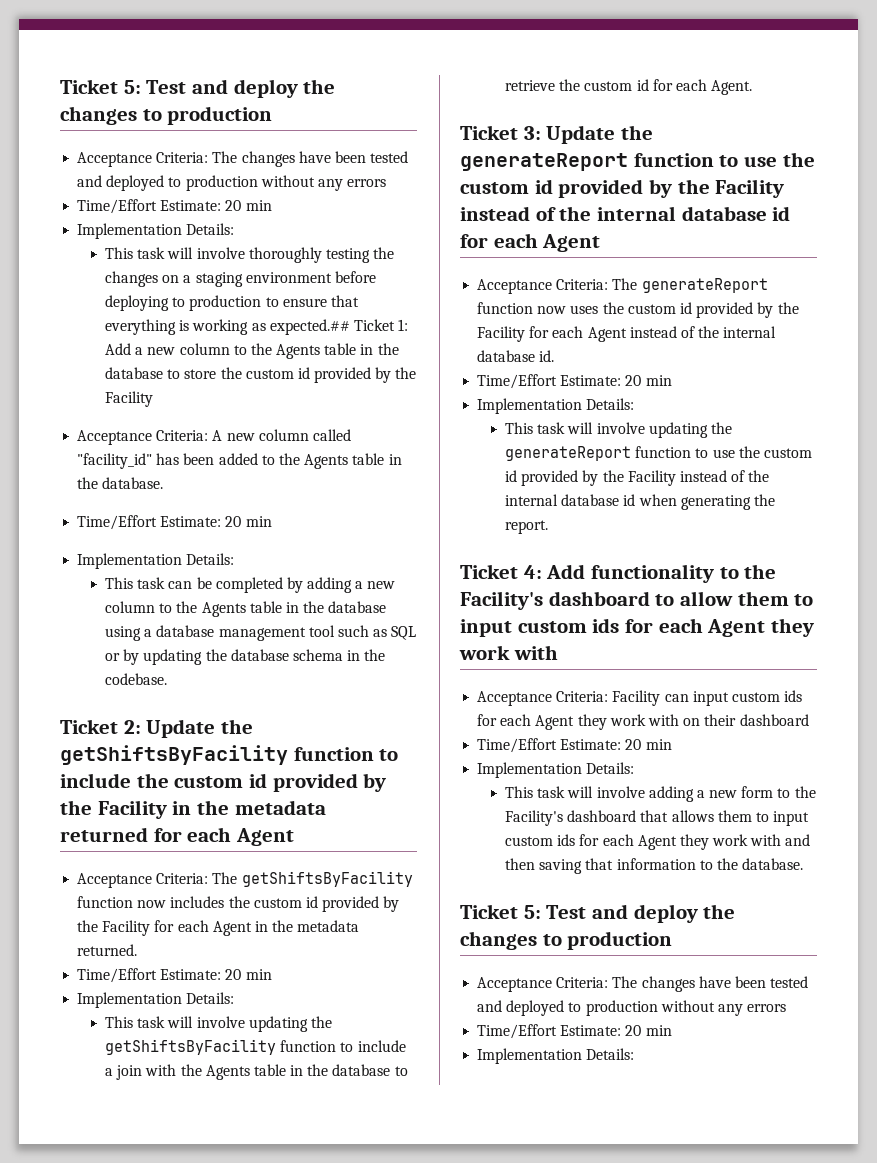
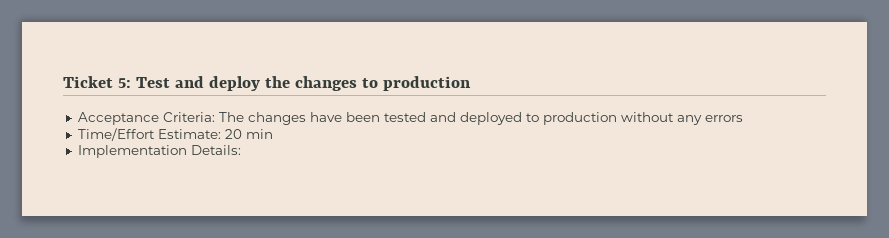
- This task will involve thoroughly testing the changes on a staging environment before deploying to production to ensure that everything is working as expected.## Ticket 1: Add a new column to the Agents table in the database to store the custom id provided by the Facility
- Acceptance Criteria: A new column called "facility_id" has been added to the Agents table in the database.
- Time/Effort Estimate: 20 min
- Implementation Details:
- This task can be completed by adding a new column to the Agents table in the database using a database management tool such as SQL or by updating the database schema in the codebase.
- Ticket 2: Update the getShiftsByFacility function to include the custom id provided by the Facility in the metadata returned for each Agent
- Acceptance Criteria: The getShiftsByFacility function now includes the custom id provided by the Facility for each Agent in the metadata returned.
- Time/Effort Estimate: 20 min
- Implementation Details:
- This task will involve updating the getShiftsByFacility function to include a join with the Agents table in the database to retrieve the custom id for each Agent.
- Ticket 3: Update the generateReport function to use the custom id provided by the Facility instead of the internal database id for each Agent
- Acceptance Criteria: The generateReport function now uses the custom id provided by the Facility for each Agent instead of the internal database id.
- Time/Effort Estimate: 20 min
- Implementation Details:
- This task will involve updating the generateReport function to use the custom id provided by the Facility instead of the internal database id when generating the report.
- Ticket 4: Add functionality to the Facility's dashboard to allow them to input custom ids for each Agent they work with
- Acceptance Criteria: Facility can input custom ids for each Agent they work with on their dashboard
- Time/Effort Estimate: 20 min
- Implementation Details:
- This task will involve adding a new form to the Facility's dashboard that allows them to input custom ids for each Agent they work with and then saving that information to the database.
- Ticket 5: Test and deploy the changes to production
- Acceptance Criteria: The changes have been tested and deployed to production without any errors
- Time/Effort Estimate: 20 min
- Implementation Details:

